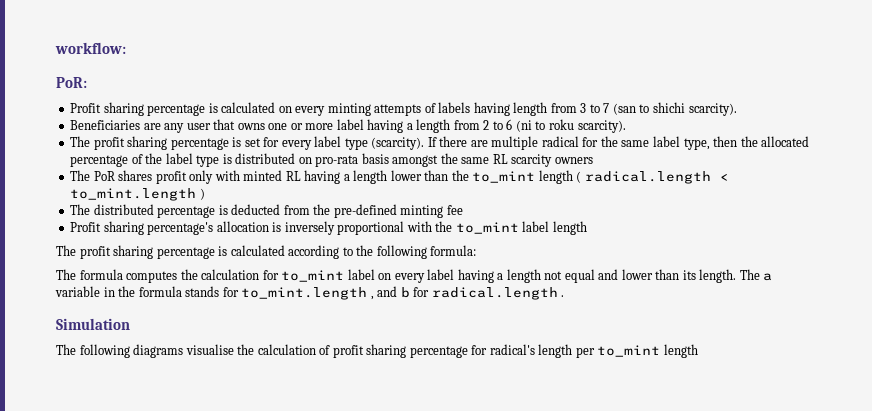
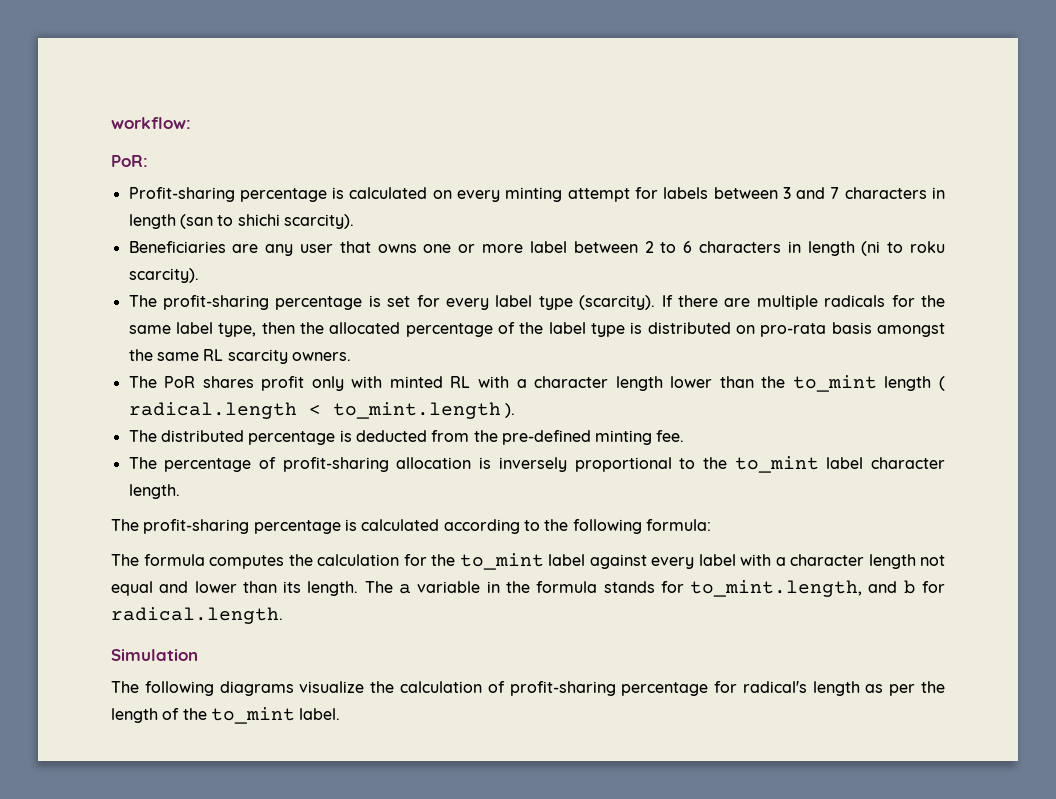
- Profit sharing percentage is calculated on every minting attempts of labels having length from 3 to 7 (san to shichi scarcity).
+ Profit-sharing percentage is calculated on every minting attempt for labels between 3 and 7 characters in length (san to shichi scarcity).
- Beneficiaries are any user that owns one or more label having a length from 2 to 6 (ni to roku scarcity).
+ Beneficiaries are any user that owns one or more label between 2 to 6 characters in length (ni to roku scarcity).
- The profit sharing percentage is set for every label type (scarcity).
+ The profit-sharing percentage is set for every label type (scarcity).
- If there are multiple radical for the same label type, then the allocated percentage of the label type is distributed on pro-rata basis amongst the same RL scarcity owners
+ If there are multiple radicals for the same label type, then the allocated percentage of the label type is distributed on pro-rata basis amongst the same RL scarcity owners.
- The PoR shares profit only with minted RL having a length lower than the to_mint length ( radical.length < to_mint.length )
+ The PoR shares profit only with minted RL with a character length lower than the to_mint length ( radical.length < to_mint.length ).
- The distributed percentage is deducted from the pre-defined minting fee
- Profit sharing percentage's allocation is inversely proportional with the to_mint label length
- The profit sharing percentage is calculated according to the following formula:
+ The distributed percentage is deducted from the pre-defined minting fee.
+ The percentage of profit-sharing allocation is inversely proportional to the to_mint label character length.
+ The profit-sharing percentage is calculated according to the following formula:
- The formula computes the calculation for to_mint label on every label having a length not equal and lower than its length.
+ The formula computes the calculation for the to_mint label against every label with a character length not equal and lower than its length.
- The a variable in the formula stands for to_mint.length , and b for radical.length .
+ The a variable in the formula stands for to_mint.length, and b for radical.length.
- The following diagrams visualise the calculation of profit sharing percentage for radical's length per to_mint length
+ The following diagrams visualize the calculation of profit-sharing percentage for radical's length as per the length of the to_mint label.

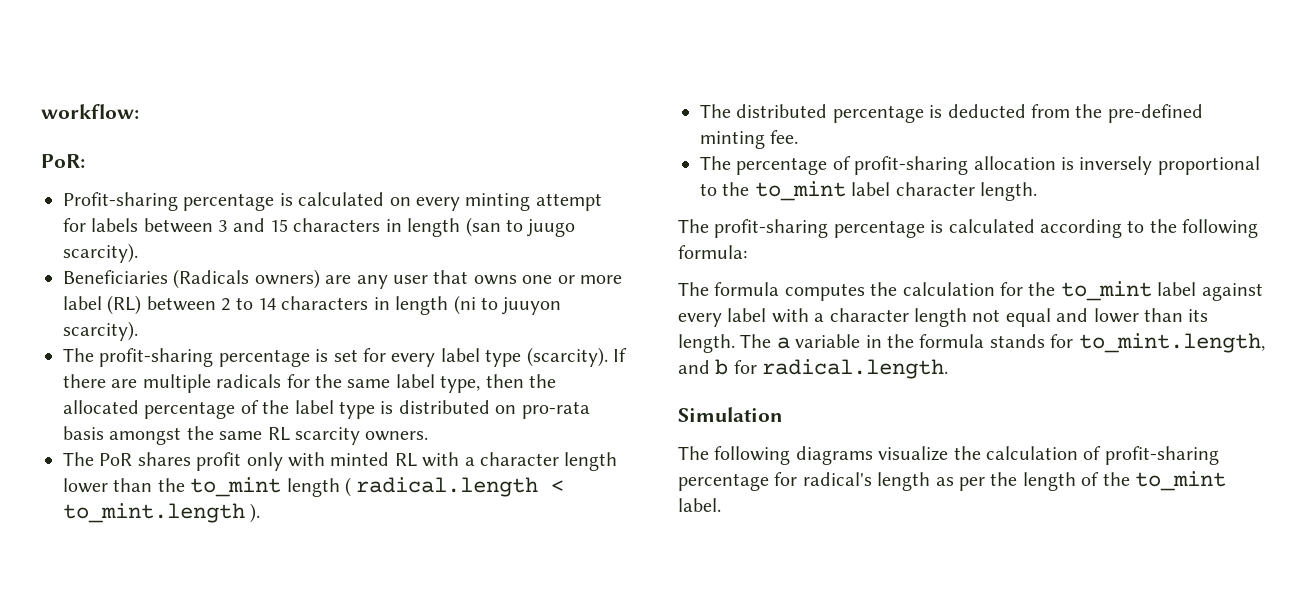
- Profit-sharing percentage is calculated on every minting attempt for labels between 3 and 7 characters in length (san to shichi scarcity).
+ Profit-sharing percentage is calculated on every minting attempt for labels between 3 and 15 characters in length (san to juugo scarcity).
- Beneficiaries are any user that owns one or more label between 2 to 6 characters in length (ni to roku scarcity).
+ Beneficiaries (Radicals owners) are any user that owns one or more label (RL) between 2 to 14 characters in length (ni to juuyon scarcity).

